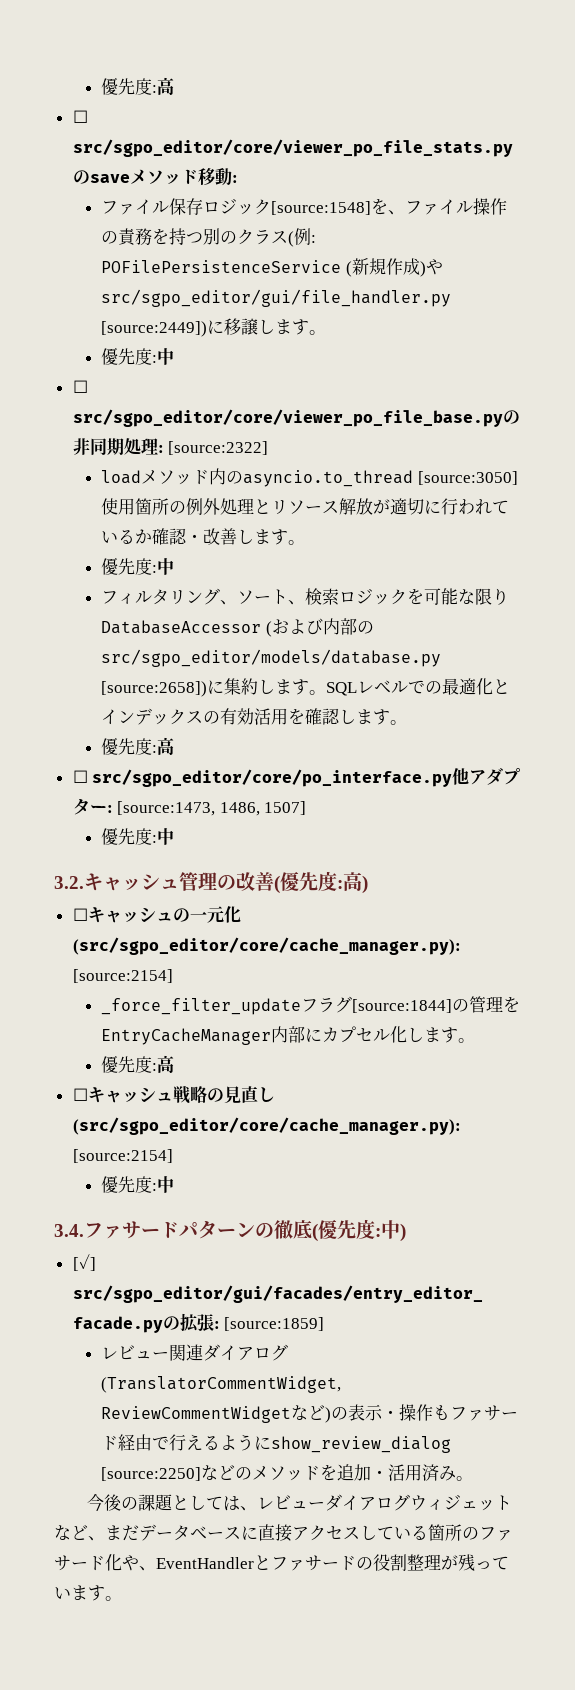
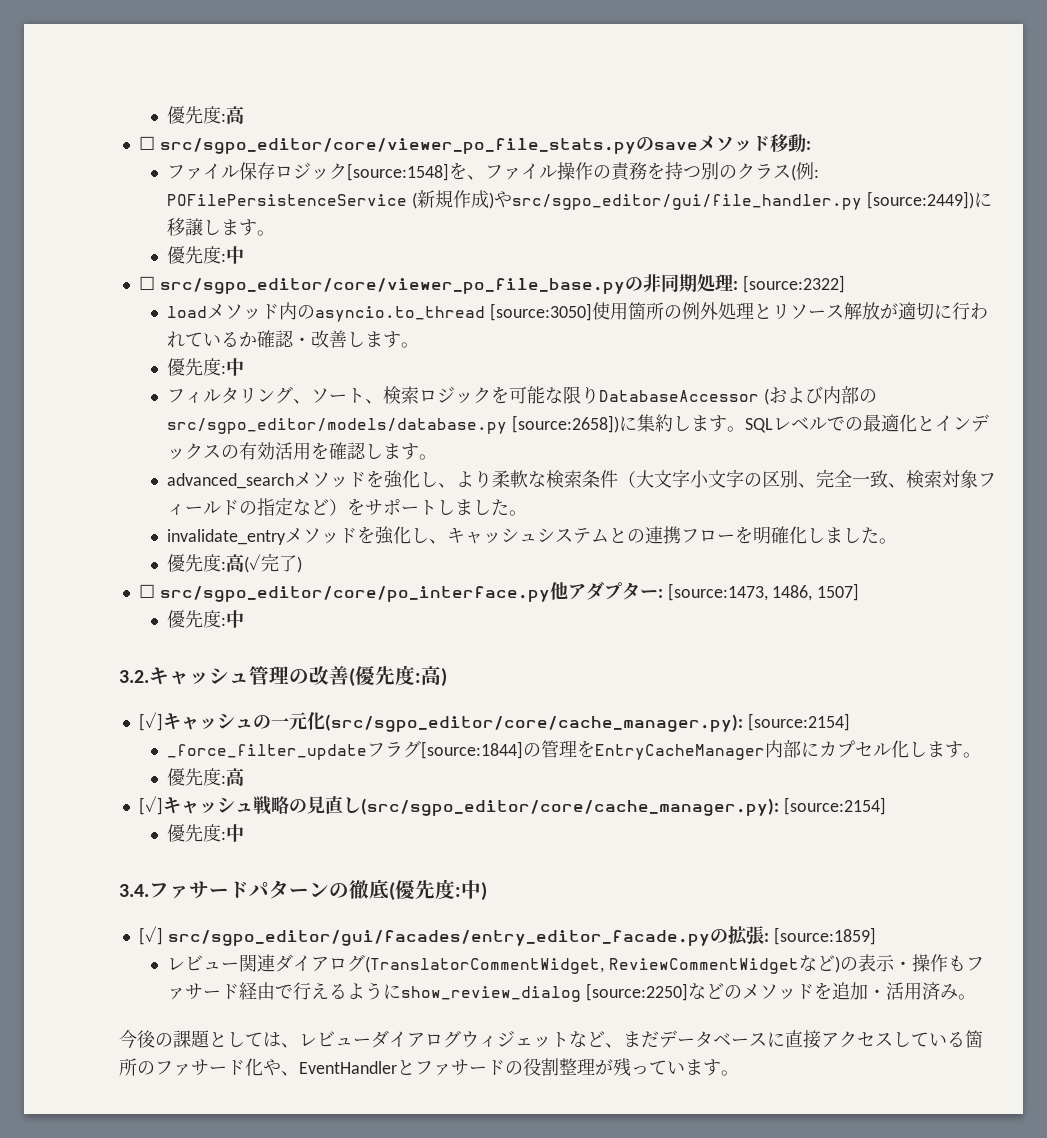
  SQLレベルでの最適化とインデックスの有効活用を確認します。
- 優先度:高
+ advanced_searchメソッドを強化し、より柔軟な検索条件（大文字小文字の区別、完全一致、検索対象フィールドの指定など）をサポートしました。
+ invalidate_entryメソッドを強化し、キャッシュシステムとの連携フローを明確化しました。
+ 優先度:高(✓完了)
- ☐キャッシュの一元化(src/sgpo_editor/core/cache_manager.py): [source:2154]
+ [✓]キャッシュの一元化(src/sgpo_editor/core/cache_manager.py): [source:2154]
- ☐キャッシュ戦略の見直し(src/sgpo_editor/core/cache_manager.py): [source:2154]
+ [✓]キャッシュ戦略の見直し(src/sgpo_editor/core/cache_manager.py): [source:2154]

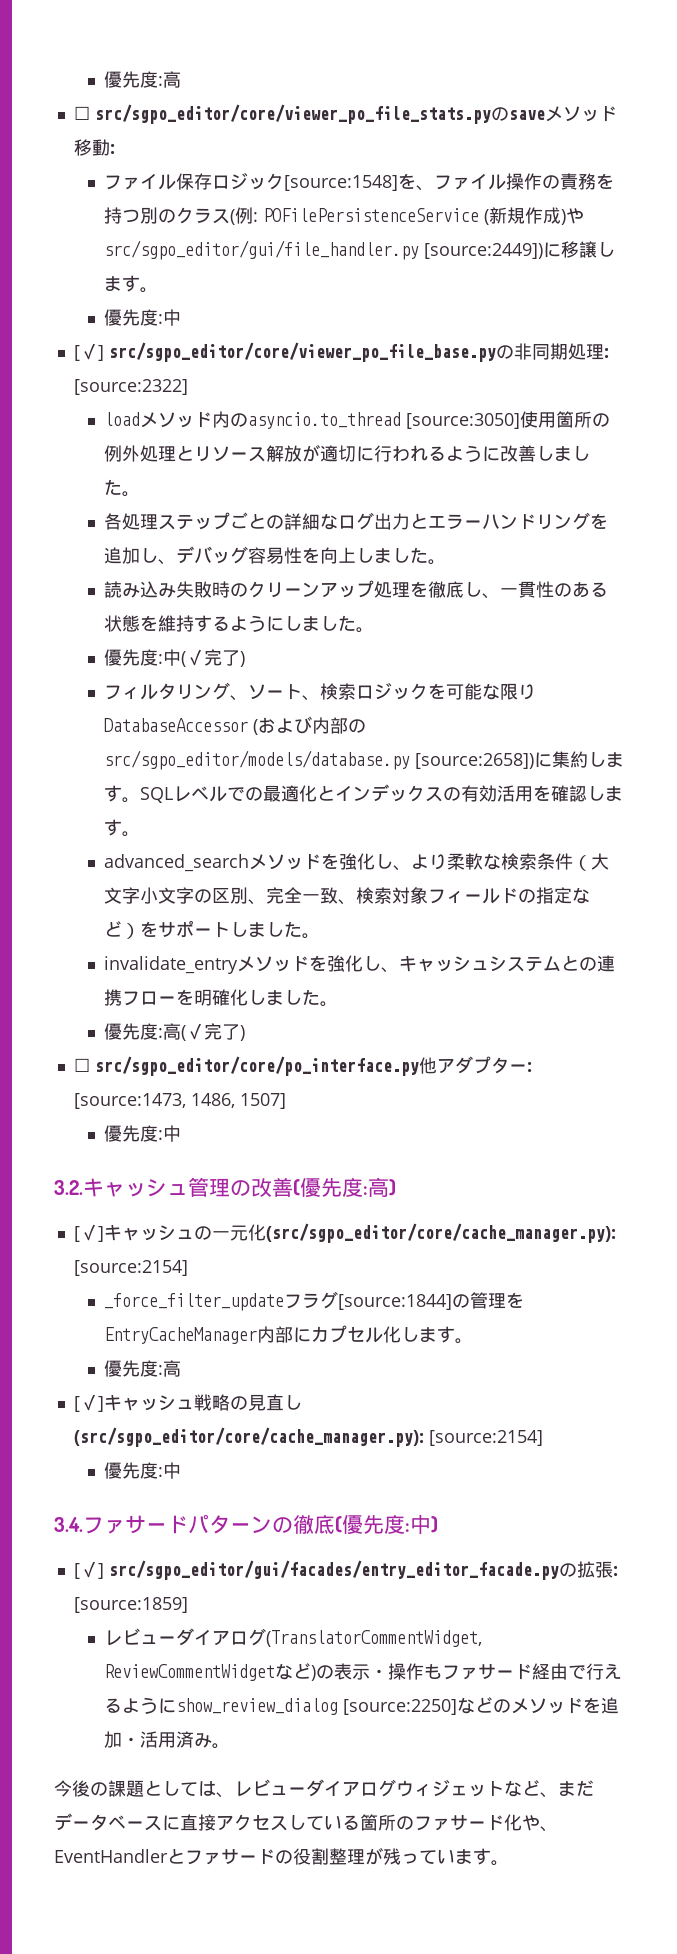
- ☐ src/sgpo_editor/core/viewer_po_file_base.pyの非同期処理: [source:2322]
+ [✓] src/sgpo_editor/core/viewer_po_file_base.pyの非同期処理: [source:2322]
- loadメソッド内のasyncio.to_thread [source:3050]使用箇所の例外処理とリソース解放が適切に行われているか確認・改善します。
- 優先度:中
+ loadメソッド内のasyncio.to_thread [source:3050]使用箇所の例外処理とリソース解放が適切に行われるように改善しました。
+ 各処理ステップごとの詳細なログ出力とエラーハンドリングを追加し、デバッグ容易性を向上しました。
+ 読み込み失敗時のクリーンアップ処理を徹底し、一貫性のある状態を維持するようにしました。
+ 優先度:中(✓完了)
- レビュー関連ダイアログ(TranslatorCommentWidget, ReviewCommentWidgetなど)の表示・操作もファサード経由で行えるようにshow_review_dialog [source:2250]などのメソッドを追加・活用済み。
+ レビューダイアログ(TranslatorCommentWidget, ReviewCommentWidgetなど)の表示・操作もファサード経由で行えるようにshow_review_dialog [source:2250]などのメソッドを追加・活用済み。

